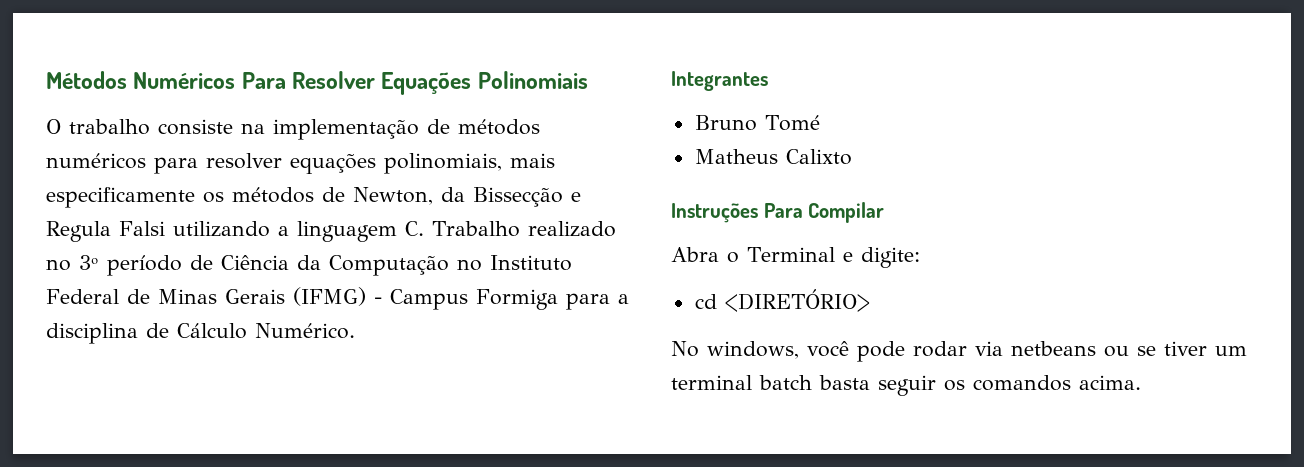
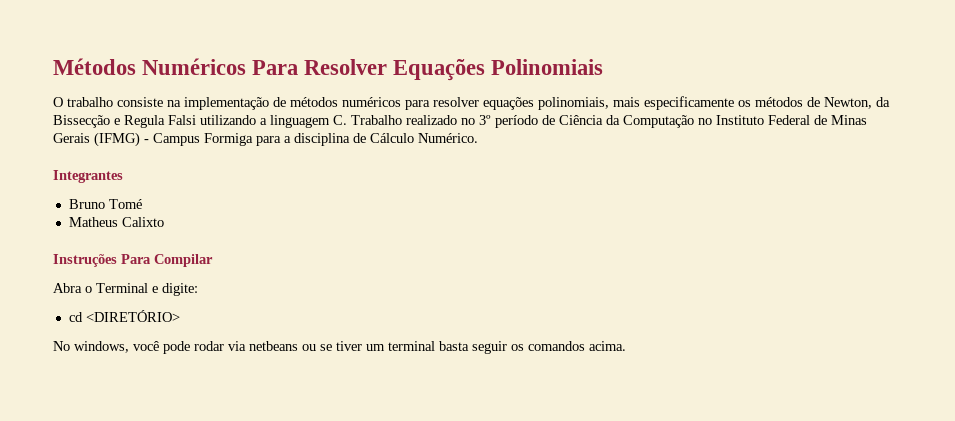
- No windows, você pode rodar via netbeans ou se tiver um terminal batch basta seguir os comandos acima.
+ No windows, você pode rodar via netbeans ou se tiver um terminal basta seguir os comandos acima.

